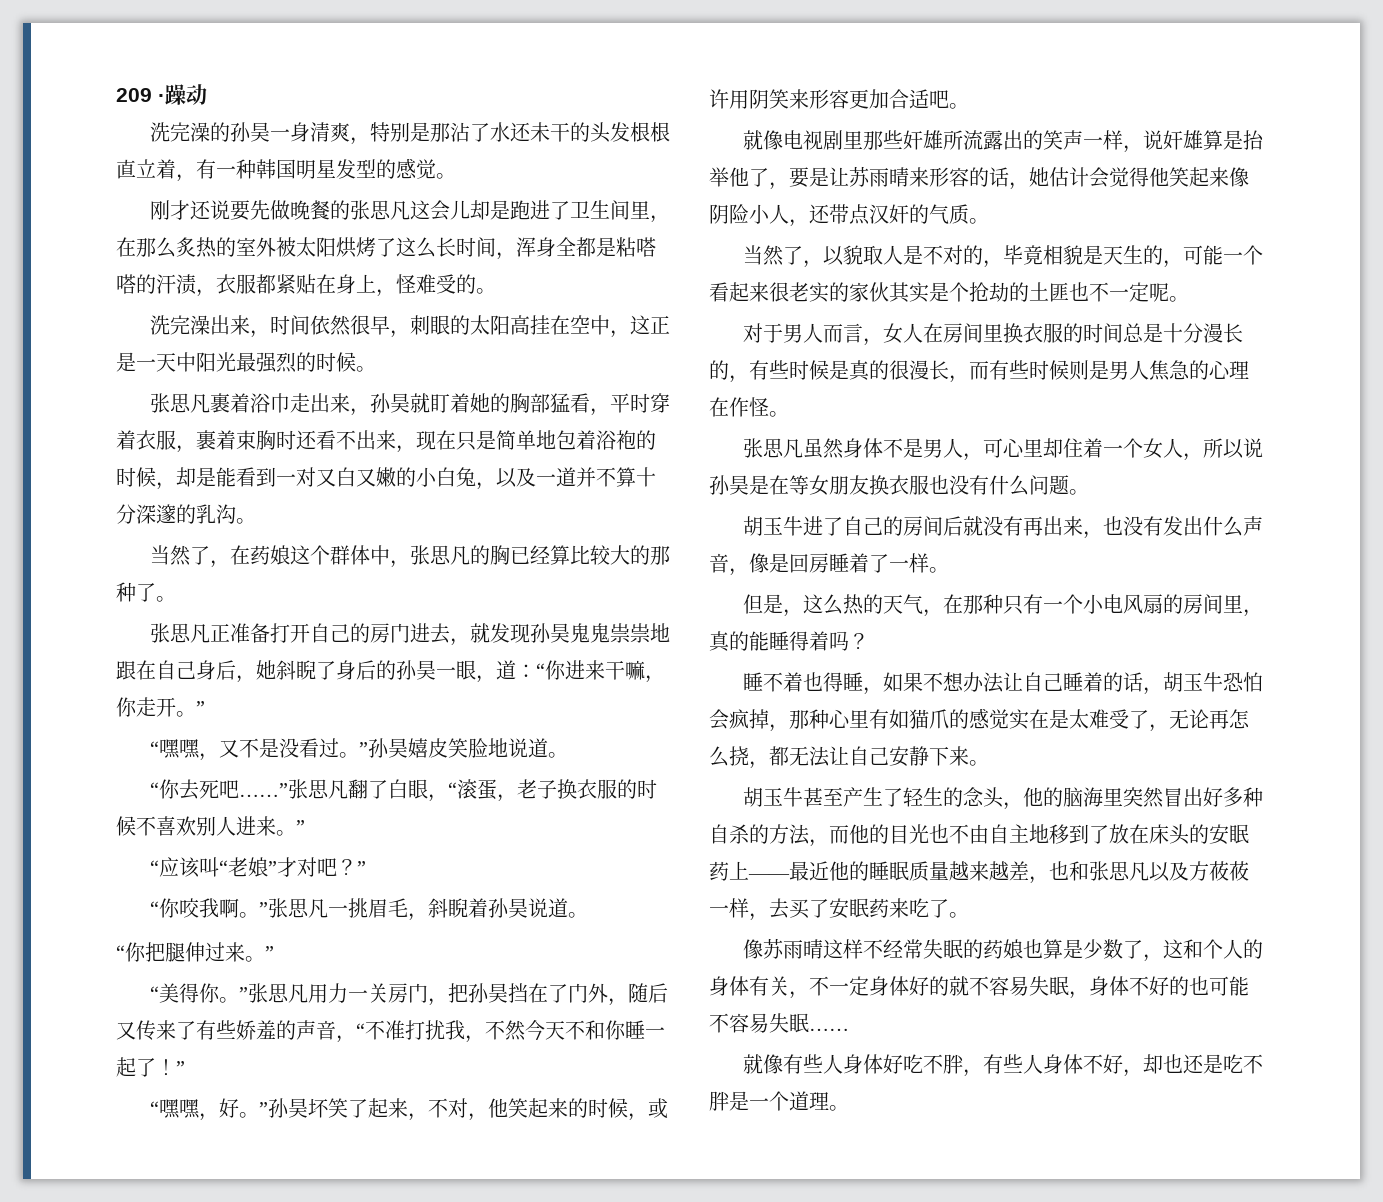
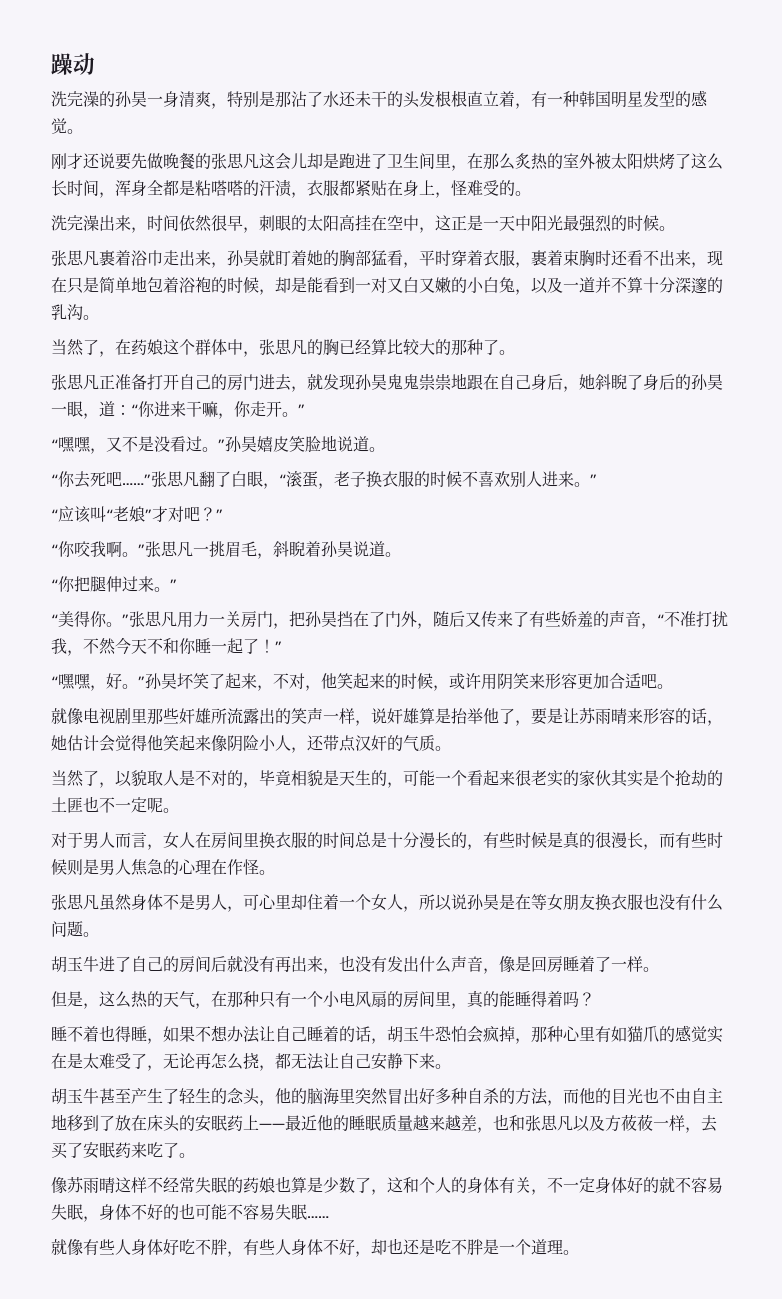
- 209 ·躁动
+ 躁动

